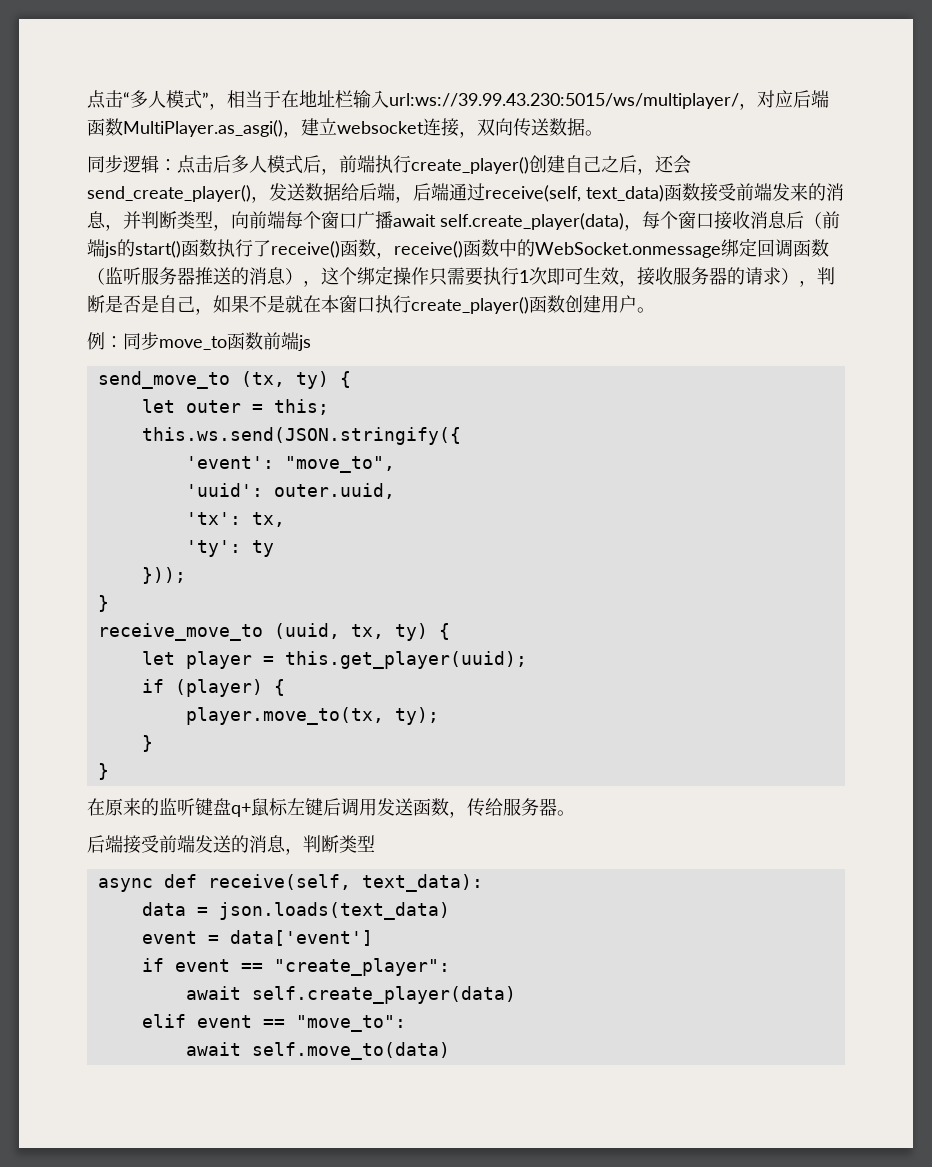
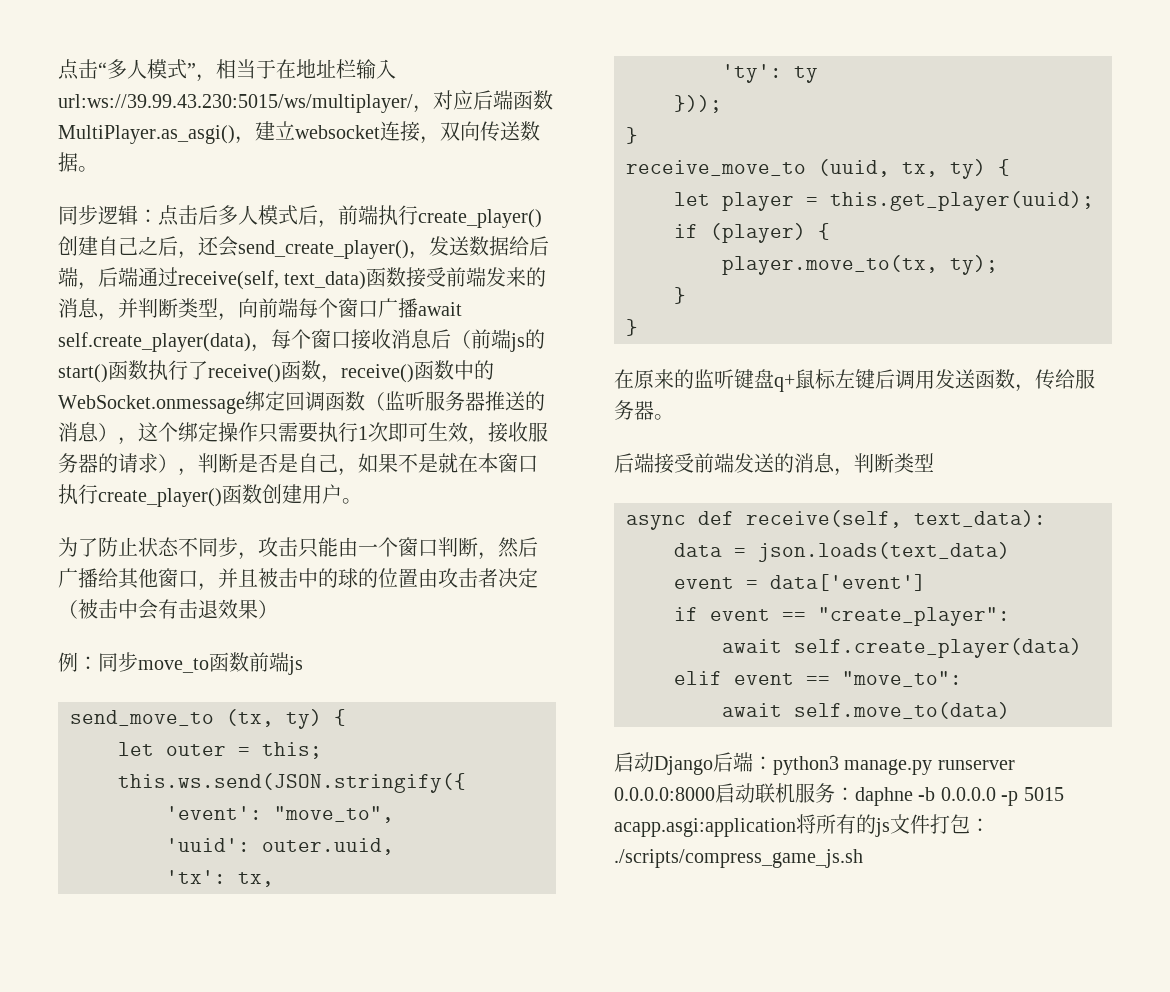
+ 为了防止状态不同步，攻击只能由一个窗口判断，然后广播给其他窗口，并且被击中的球的位置由攻击者决定（被击中会有击退效果）
+ 启动Django后端：python3 manage.py runserver 0.0.0.0:8000启动联机服务：daphne -b 0.0.0.0 -p 5015 acapp.asgi:application将所有的js文件打包：./scripts/compress_game_js.sh

